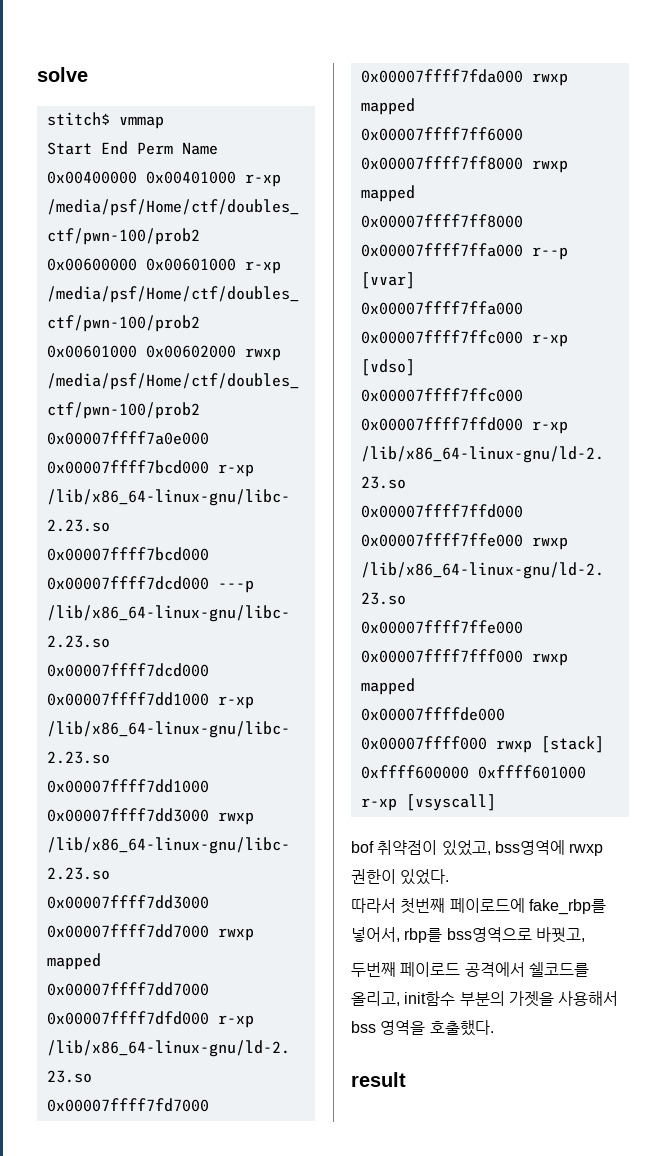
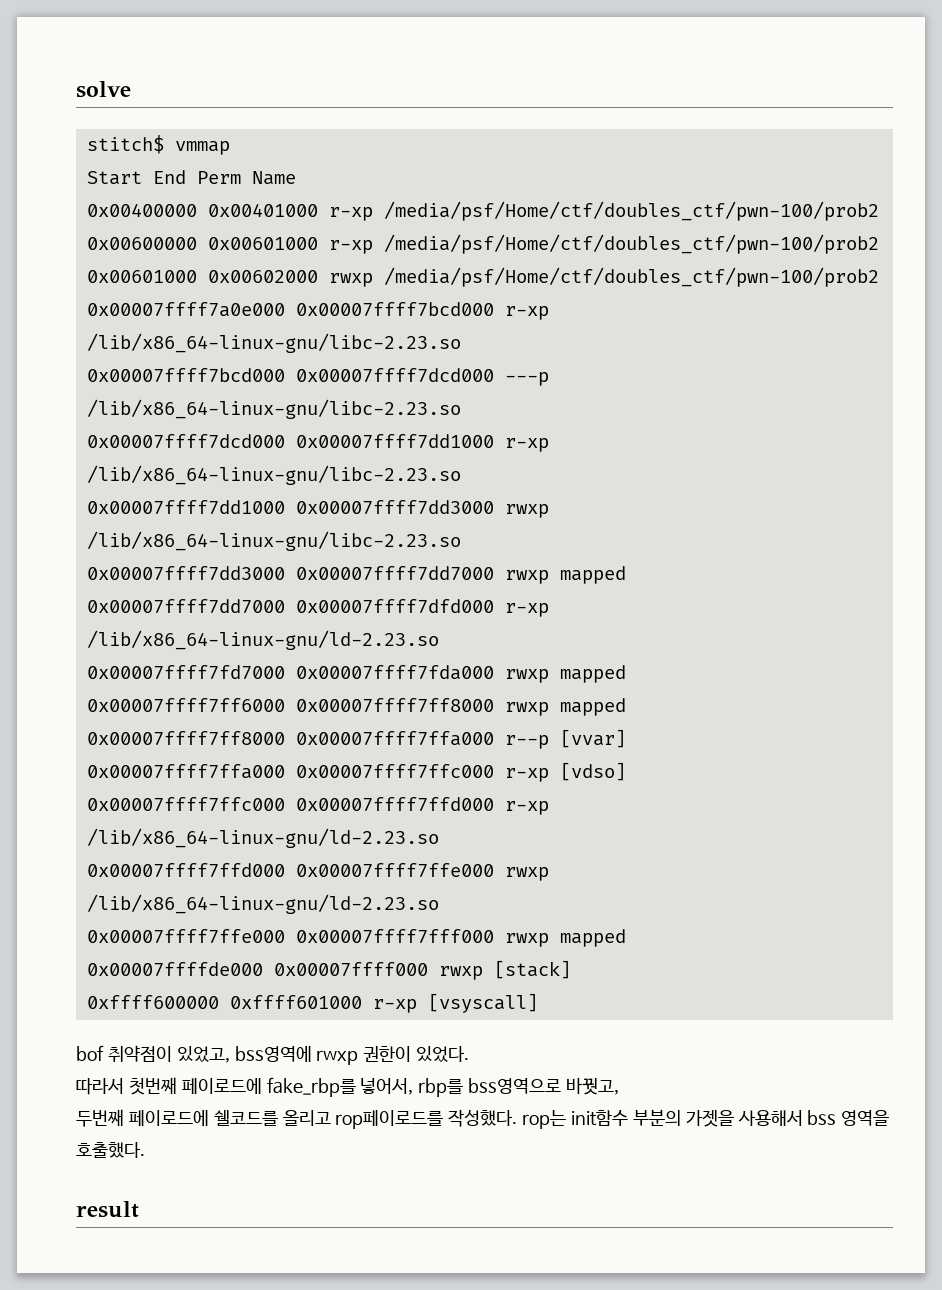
- 두번째 페이로드 공격에서 쉘코드를 올리고, init함수 부분의 가젯을 사용해서 bss 영역을 호출했다.
+ 두번째 페이로드에 쉘코드를 올리고 rop페이로드를 작성했다. rop는 init함수 부분의 가젯을 사용해서 bss 영역을 호출했다.

